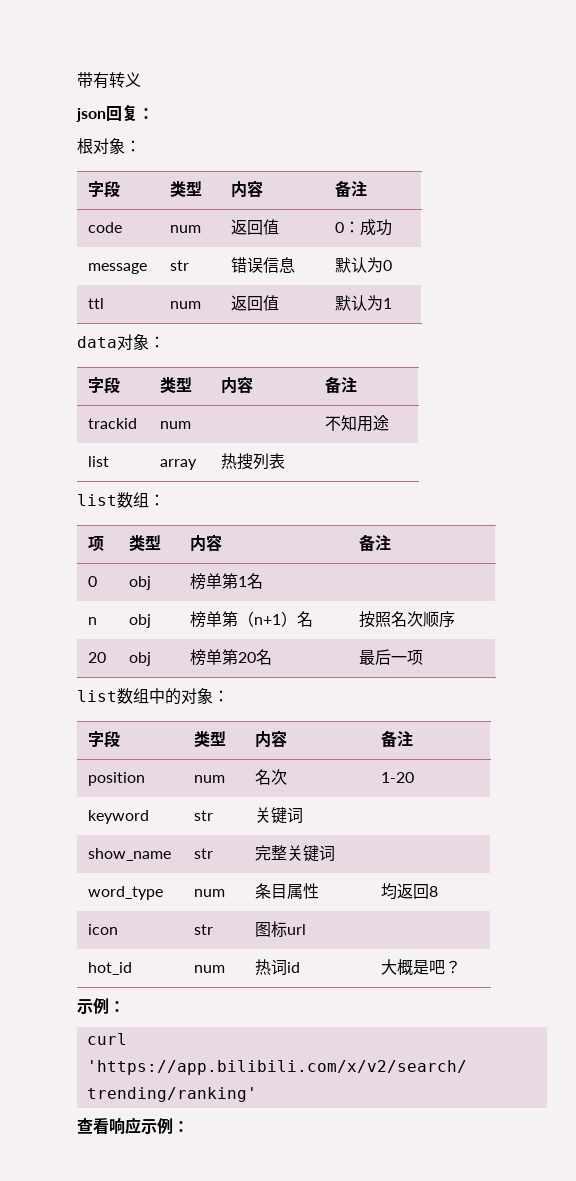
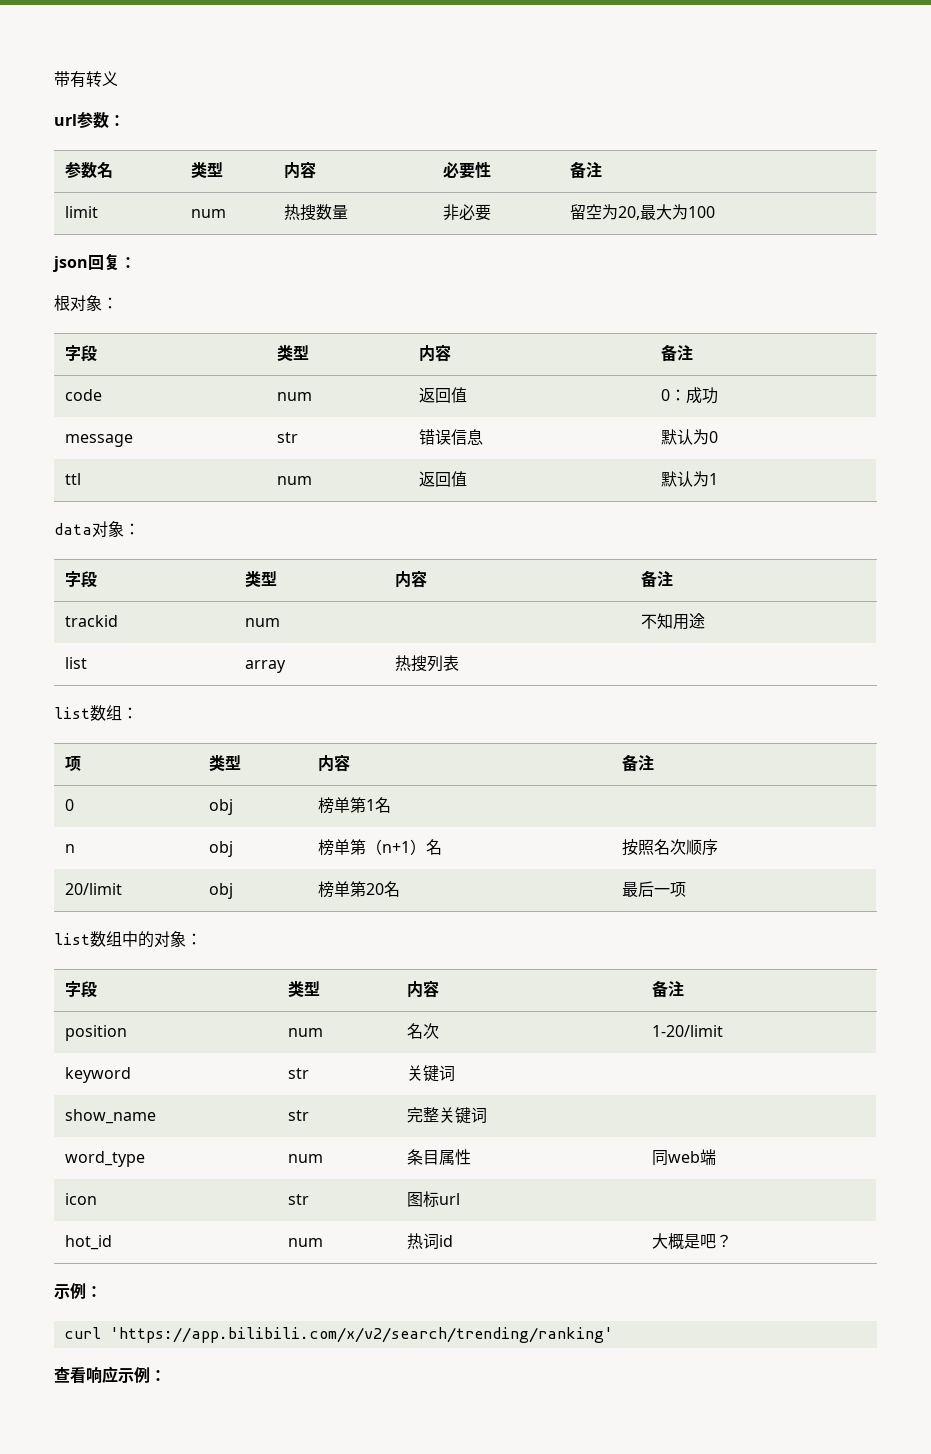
+ url参数：
+ 参数名 | 类型 | 内容 | 必要性 | 备注
+ limit | num | 热搜数量 | 非必要 | 留空为20,最大为100
- 20 | obj | 榜单第20名 | 最后一项
+ 20/limit | obj | 榜单第20名 | 最后一项
- position | num | 名次 | 1-20
+ position | num | 名次 | 1-20/limit
- word_type | num | 条目属性 | 均返回8
+ word_type | num | 条目属性 | 同web端

